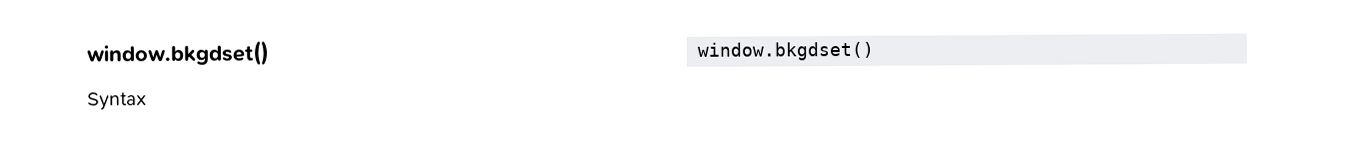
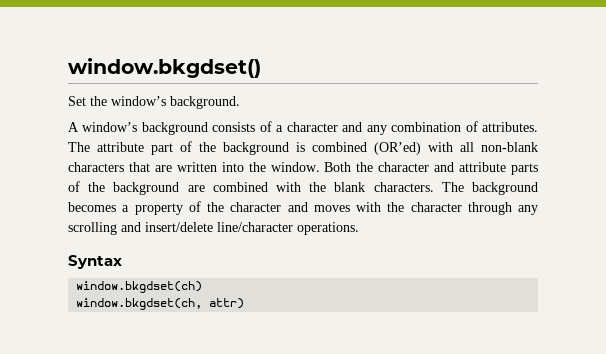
+ Set the window’s background.
+ A window’s background consists of a character and any combination of attributes. The attribute part of the background is combined (OR’ed) with all non-blank characters that are written into the window. Both the character and attribute parts of the background are combined with the blank characters. The background becomes a property of the character and moves with the character through any scrolling and insert/delete line/character operations.
  Syntax
- window.bkgdset()
+ window.bkgdset(ch)
+ window.bkgdset(ch, attr)

